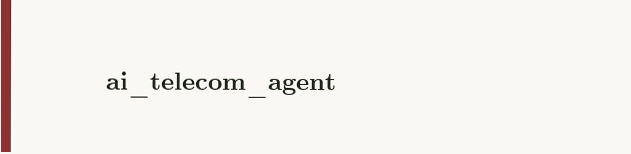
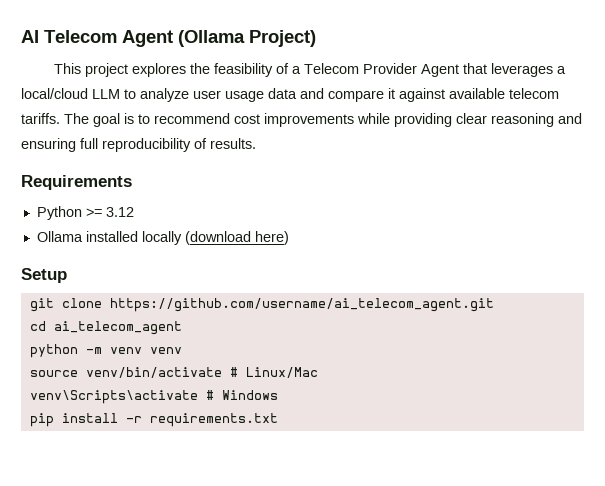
- ai_telecom_agent
+ AI Telecom Agent (Ollama Project)
+ This project explores the feasibility of a Telecom Provider Agent that leverages a local/cloud LLM to analyze user usage data and compare it against available telecom tariffs. The goal is to recommend cost improvements while providing clear reasoning and ensuring full reproducibility of results.
+ Requirements
+ Python >= 3.12
+ Ollama installed locally (download here)
+ Setup
+ git clone https://github.com/username/ai_telecom_agent.git
+ cd ai_telecom_agent
+ python -m venv venv
+ source venv/bin/activate # Linux/Mac
+ venv\Scripts\activate # Windows
+ pip install -r requirements.txt

